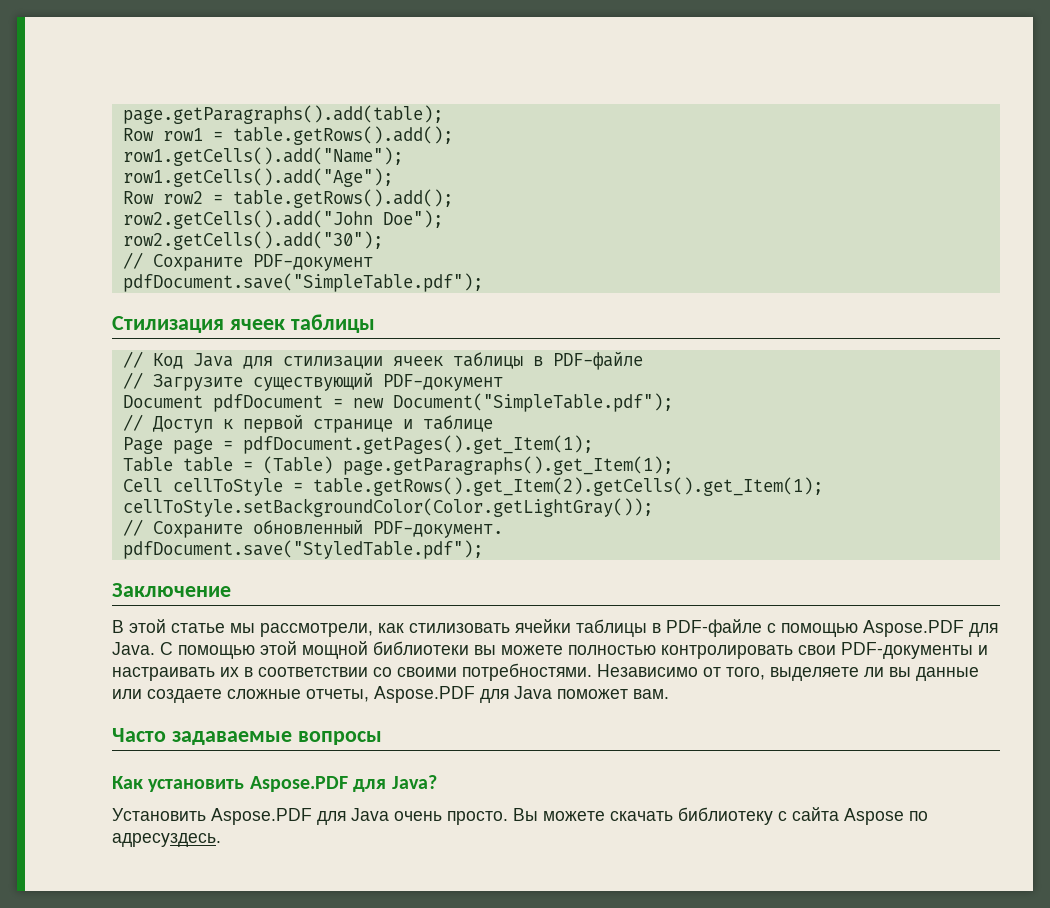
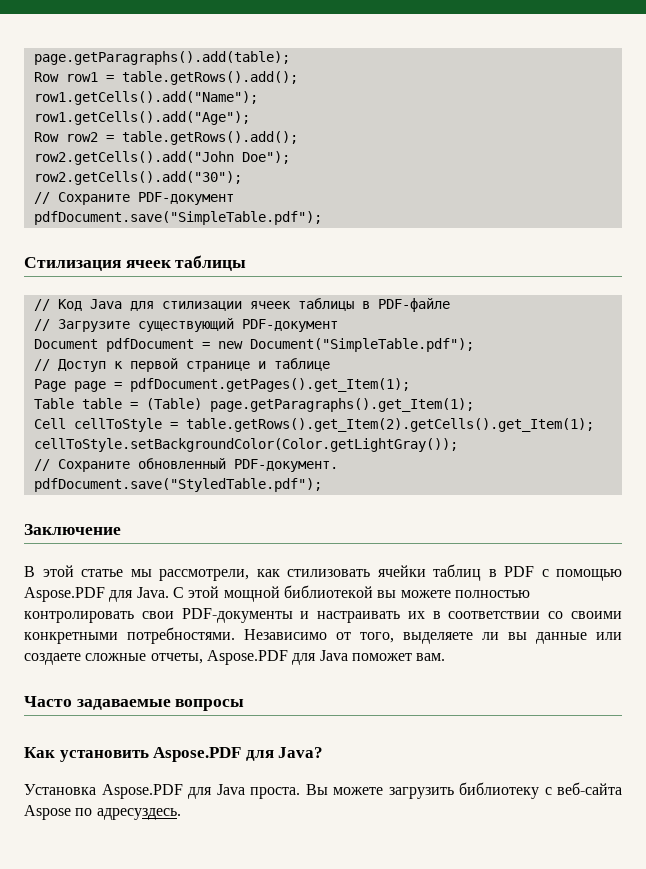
- В этой статье мы рассмотрели, как стилизовать ячейки таблицы в PDF-файле с помощью Aspose.PDF для Java.
+ В этой статье мы рассмотрели, как стилизовать ячейки таблиц в PDF с помощью Aspose.PDF для Java.
- С помощью этой мощной библиотеки вы можете полностью контролировать свои PDF-документы и настраивать их в соответствии со своими потребностями.
+ С этой мощной библиотекой вы можете полностью контролировать свои PDF-документы и настраивать их в соответствии со своими конкретными потребностями.
- Установить Aspose.PDF для Java очень просто.
+ Установка Aspose.PDF для Java проста.
- Вы можете скачать библиотеку с сайта Aspose по адресуздесь.
+ Вы можете загрузить библиотеку с веб-сайта Aspose по адресуздесь.

